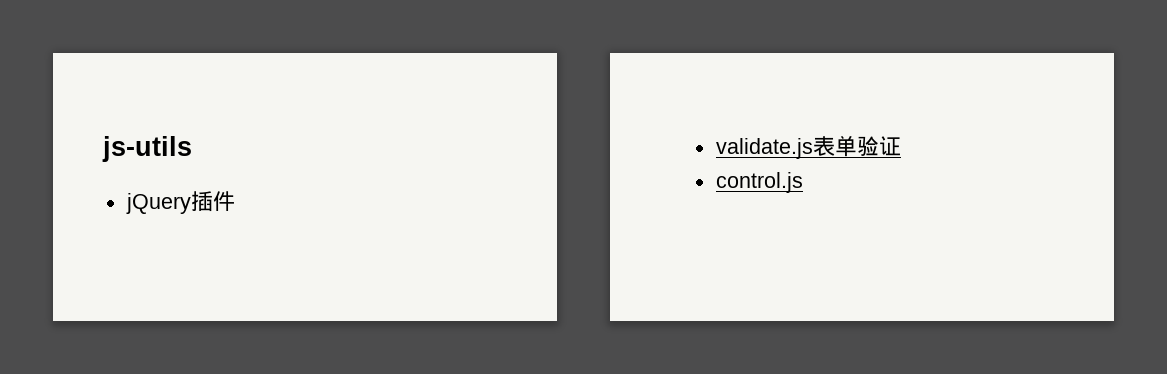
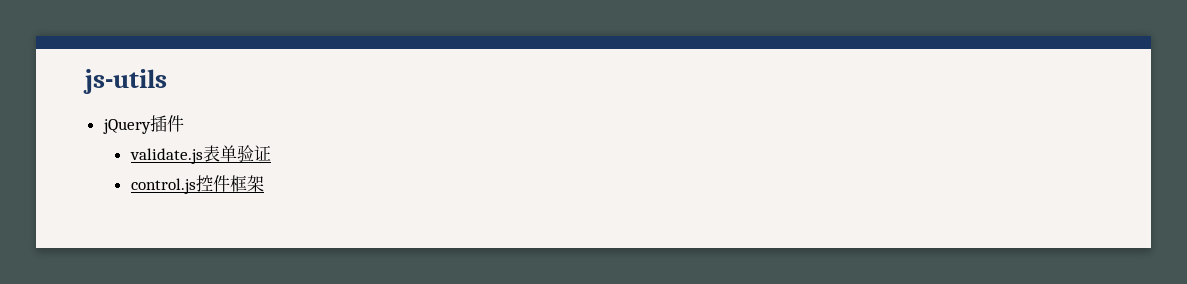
- control.js
+ control.js控件框架

